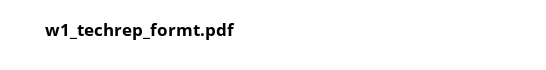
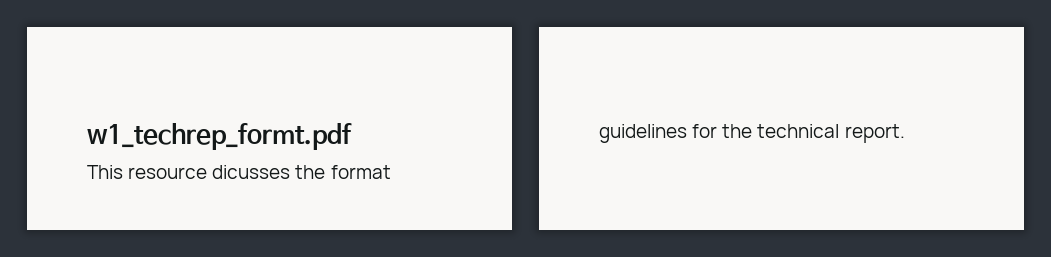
+ This resource dicusses the format guidelines for the technical report.

